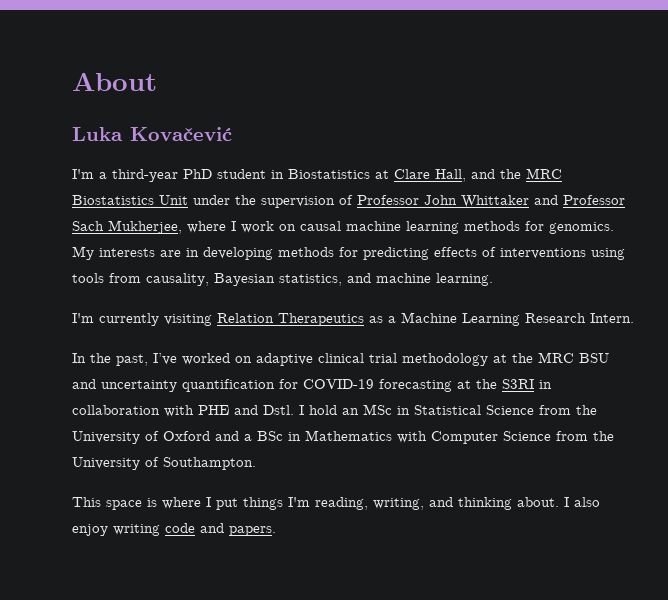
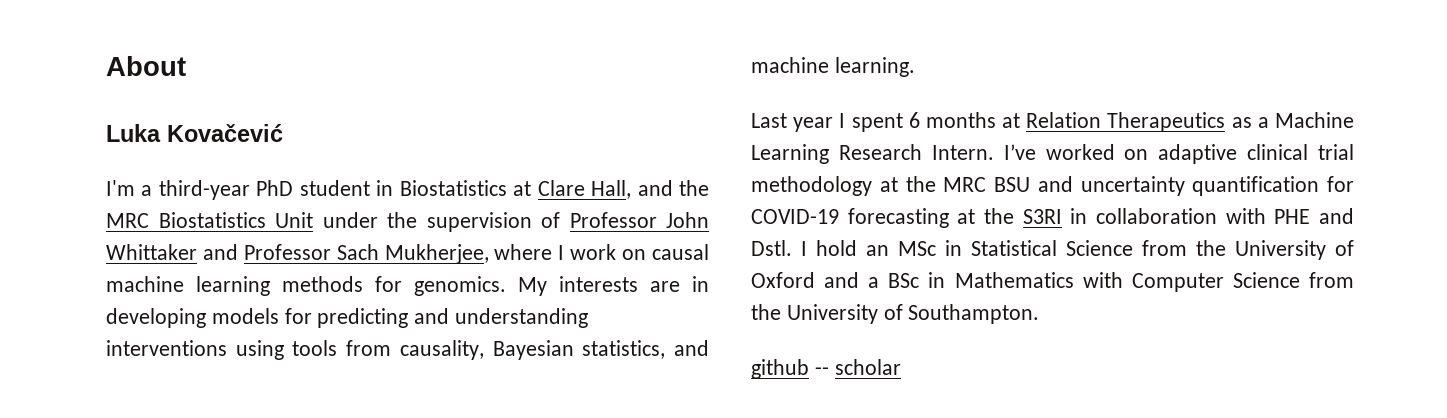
- My interests are in developing methods for predicting effects of interventions using tools from causality, Bayesian statistics, and machine learning.
+ My interests are in developing models for predicting and understanding interventions using tools from causality, Bayesian statistics, and machine learning.
- I'm currently visiting Relation Therapeutics as a Machine Learning Research Intern.
- In the past, I’ve worked on adaptive clinical trial methodology at the MRC BSU and uncertainty quantification for COVID-19 forecasting at the S3RI in collaboration with PHE and Dstl.
+ Last year I spent 6 months at Relation Therapeutics as a Machine Learning Research Intern. I’ve worked on adaptive clinical trial methodology at the MRC BSU and uncertainty quantification for COVID-19 forecasting at the S3RI in collaboration with PHE and Dstl.
- This space is where I put things I'm reading, writing, and thinking about. I also enjoy writing code and papers.
+ github -- scholar

